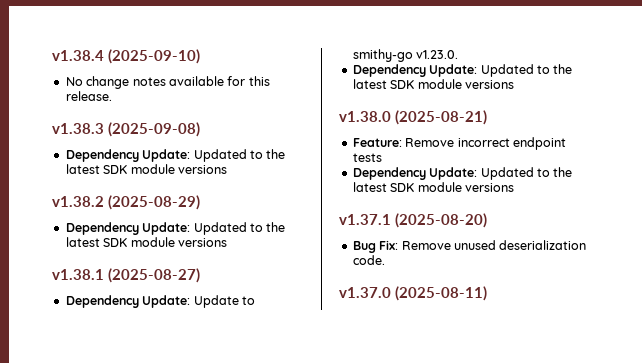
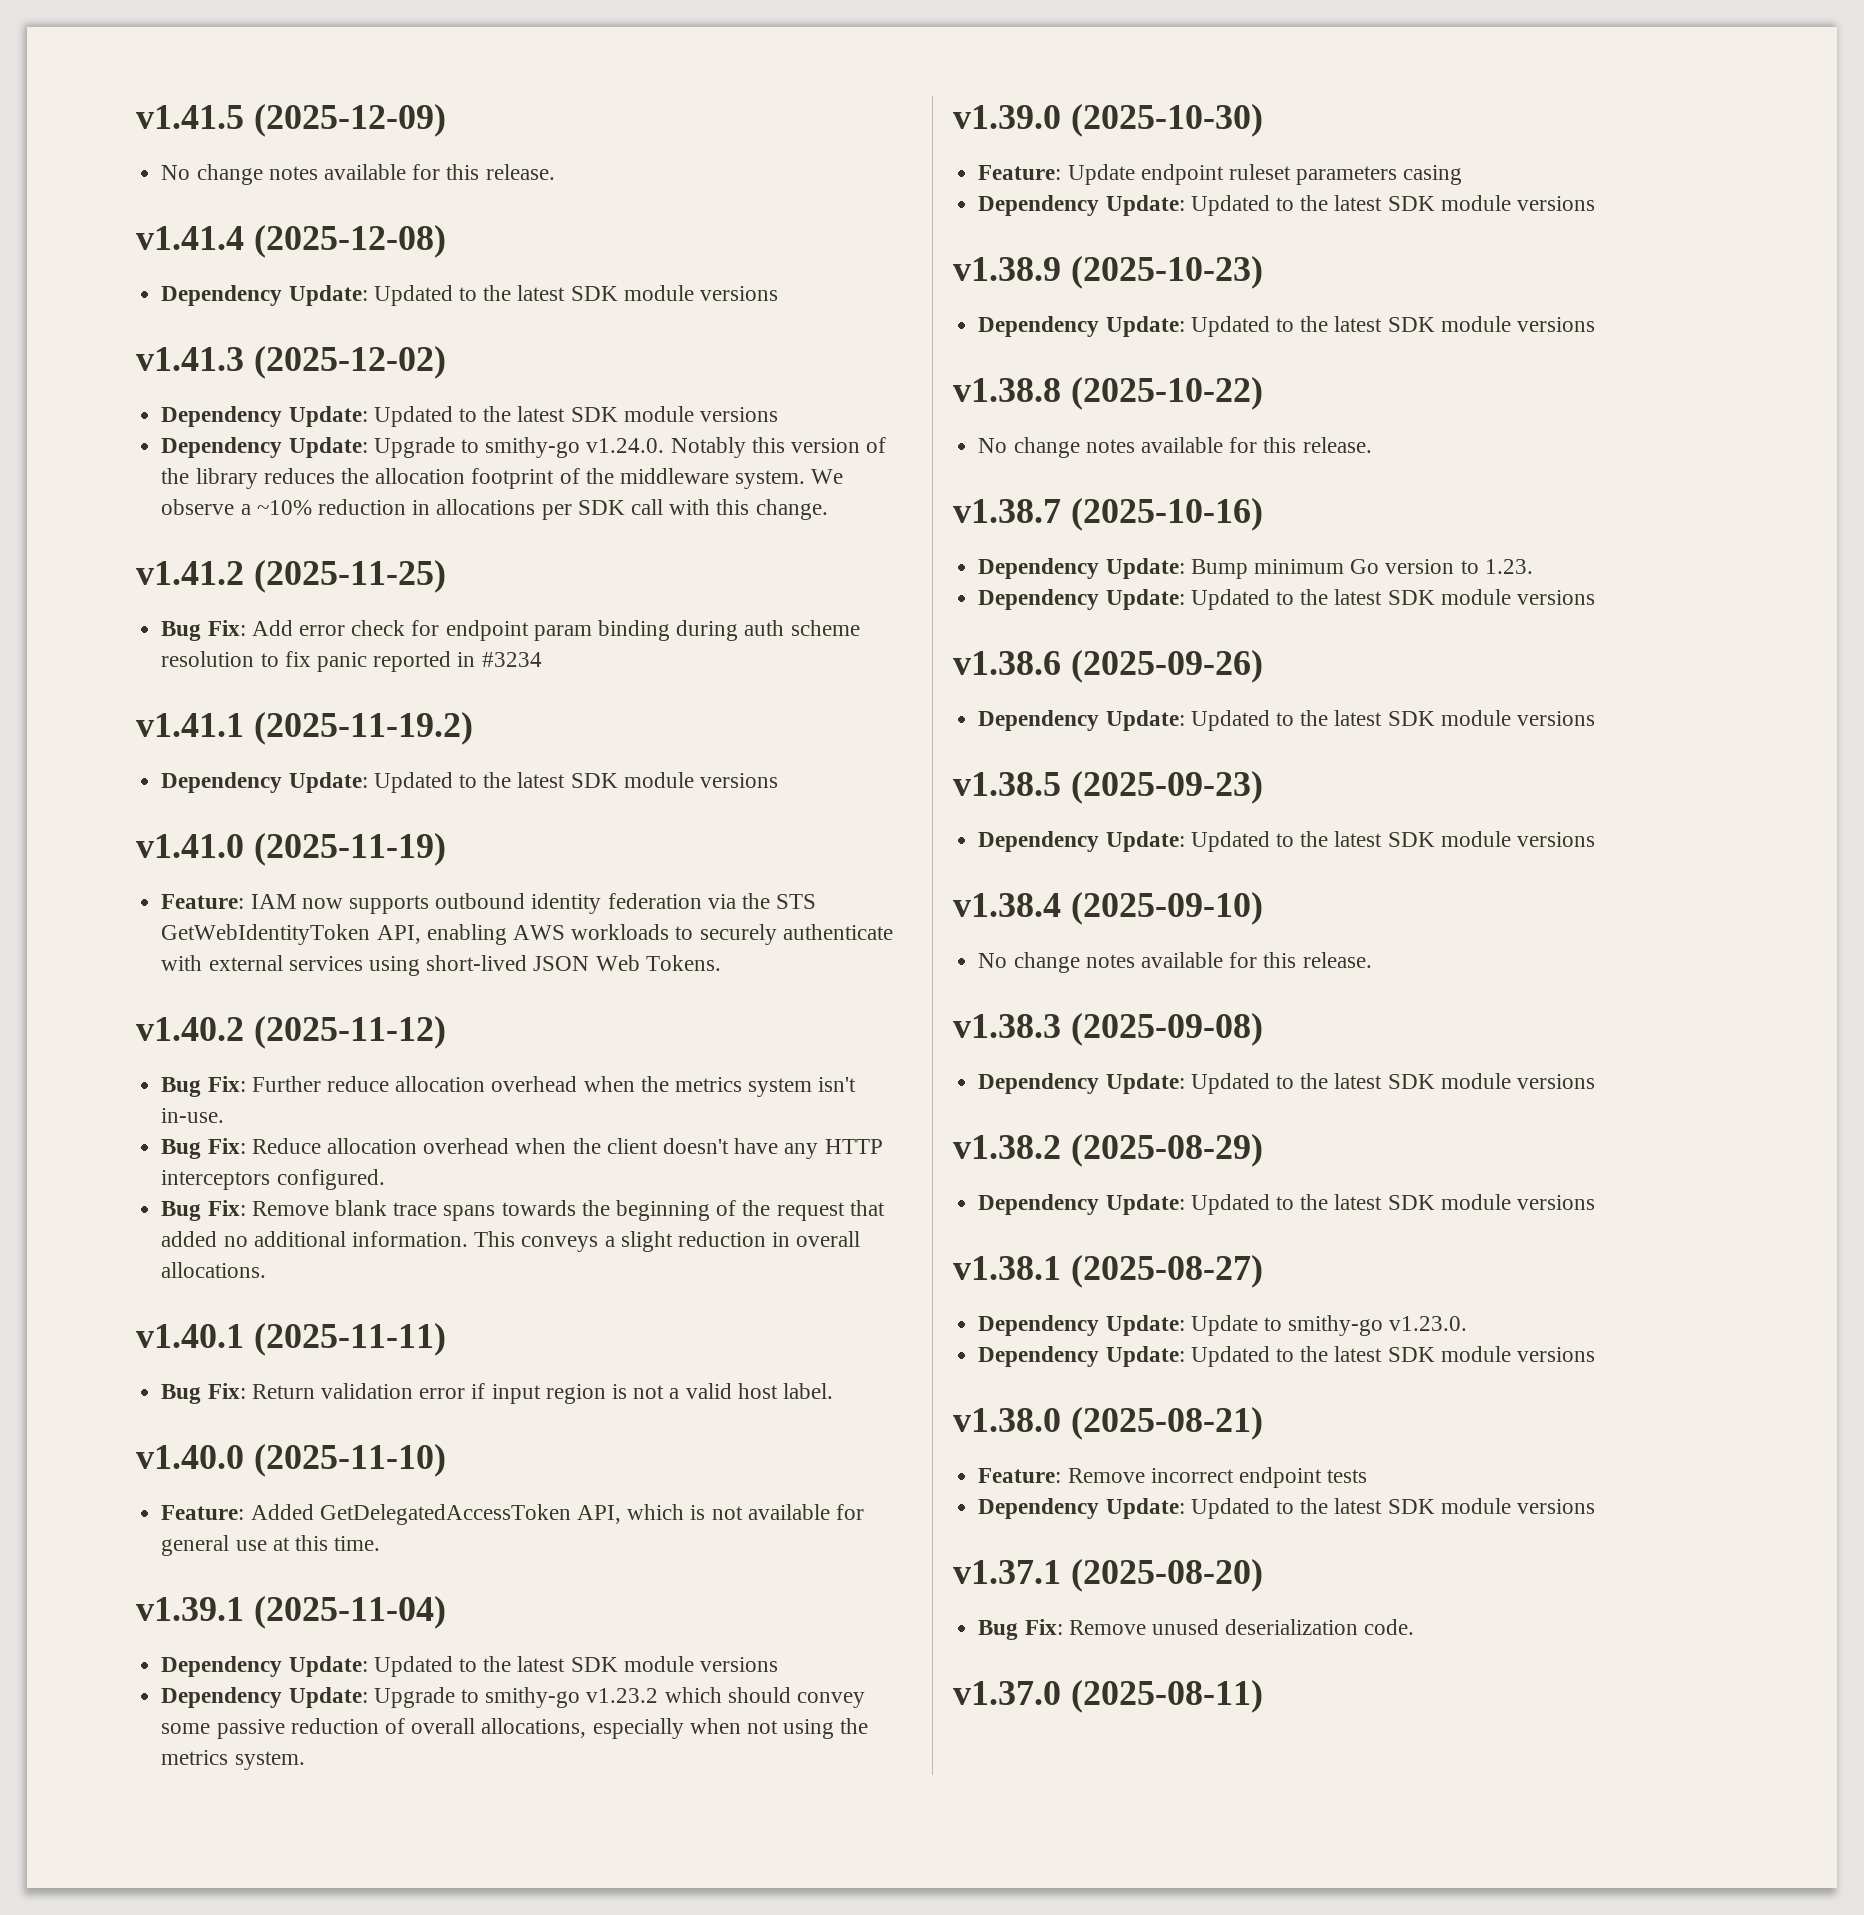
+ v1.41.5 (2025-12-09)
+ No change notes available for this release.
+ v1.41.4 (2025-12-08)
+ Dependency Update: Updated to the latest SDK module versions
+ v1.41.3 (2025-12-02)
+ Dependency Update: Updated to the latest SDK module versions
+ Dependency Update: Upgrade to smithy-go v1.24.0. Notably this version of the library reduces the allocation footprint of the middleware system. We observe a ~10% reduction in allocations per SDK call with this change.
+ v1.41.2 (2025-11-25)
+ Bug Fix: Add error check for endpoint param binding during auth scheme resolution to fix panic reported in #3234
+ v1.41.1 (2025-11-19.2)
+ Dependency Update: Updated to the latest SDK module versions
+ v1.41.0 (2025-11-19)
+ Feature: IAM now supports outbound identity federation via the STS GetWebIdentityToken API, enabling AWS workloads to securely authenticate with external services using short-lived JSON Web Tokens.
+ v1.40.2 (2025-11-12)
+ Bug Fix: Further reduce allocation overhead when the metrics system isn't in-use.
+ Bug Fix: Reduce allocation overhead when the client doesn't have any HTTP interceptors configured.
+ Bug Fix: Remove blank trace spans towards the beginning of the request that added no additional information. This conveys a slight reduction in overall allocations.
+ v1.40.1 (2025-11-11)
+ Bug Fix: Return validation error if input region is not a valid host label.
+ v1.40.0 (2025-11-10)
+ Feature: Added GetDelegatedAccessToken API, which is not available for general use at this time.
+ v1.39.1 (2025-11-04)
+ Dependency Update: Updated to the latest SDK module versions
+ Dependency Update: Upgrade to smithy-go v1.23.2 which should convey some passive reduction of overall allocations, especially when not using the metrics system.
+ v1.39.0 (2025-10-30)
+ Feature: Update endpoint ruleset parameters casing
+ Dependency Update: Updated to the latest SDK module versions
+ v1.38.9 (2025-10-23)
+ Dependency Update: Updated to the latest SDK module versions
+ v1.38.8 (2025-10-22)
+ No change notes available for this release.
+ v1.38.7 (2025-10-16)
+ Dependency Update: Bump minimum Go version to 1.23.
+ Dependency Update: Updated to the latest SDK module versions
+ v1.38.6 (2025-09-26)
+ Dependency Update: Updated to the latest SDK module versions
+ v1.38.5 (2025-09-23)
+ Dependency Update: Updated to the latest SDK module versions

